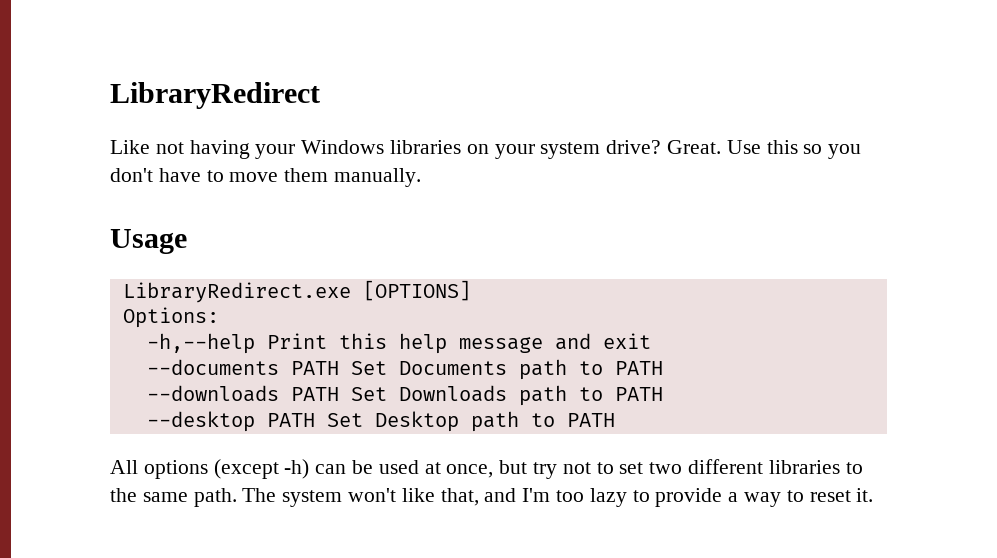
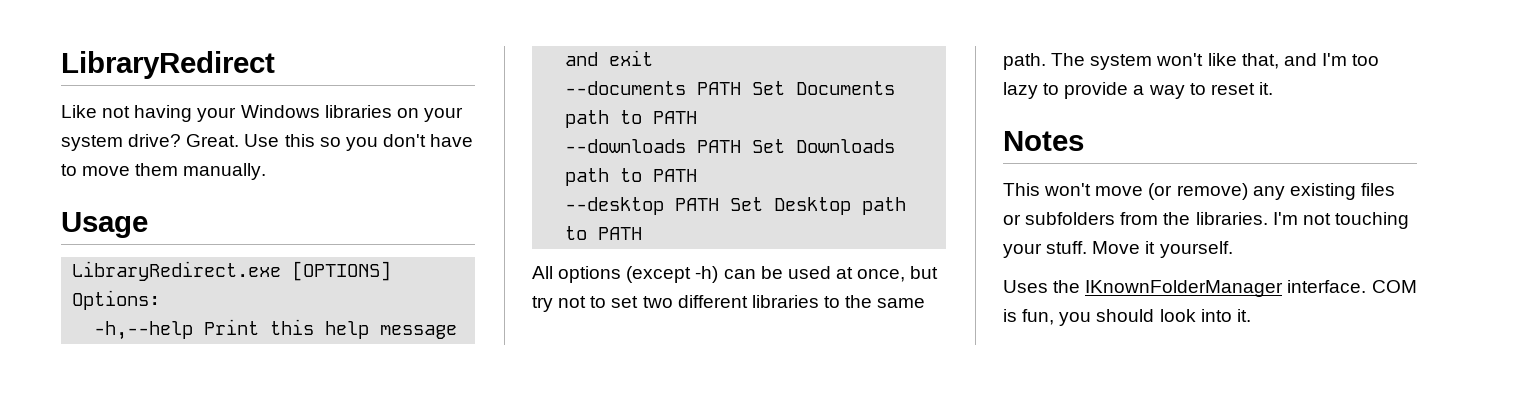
+ Notes
+ This won't move (or remove) any existing files or subfolders from the libraries. I'm not touching your stuff. Move it yourself.
+ Uses the IKnownFolderManager interface. COM is fun, you should look into it.

